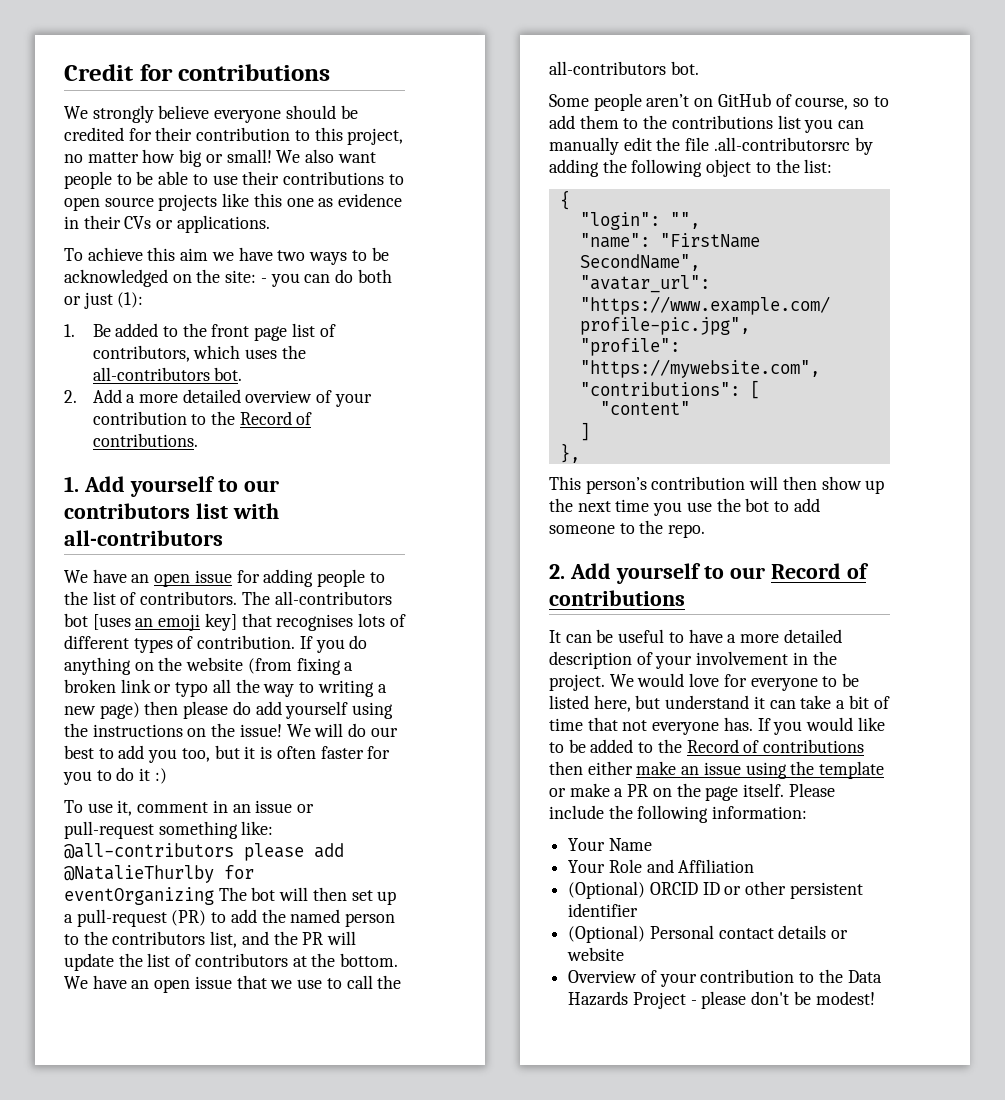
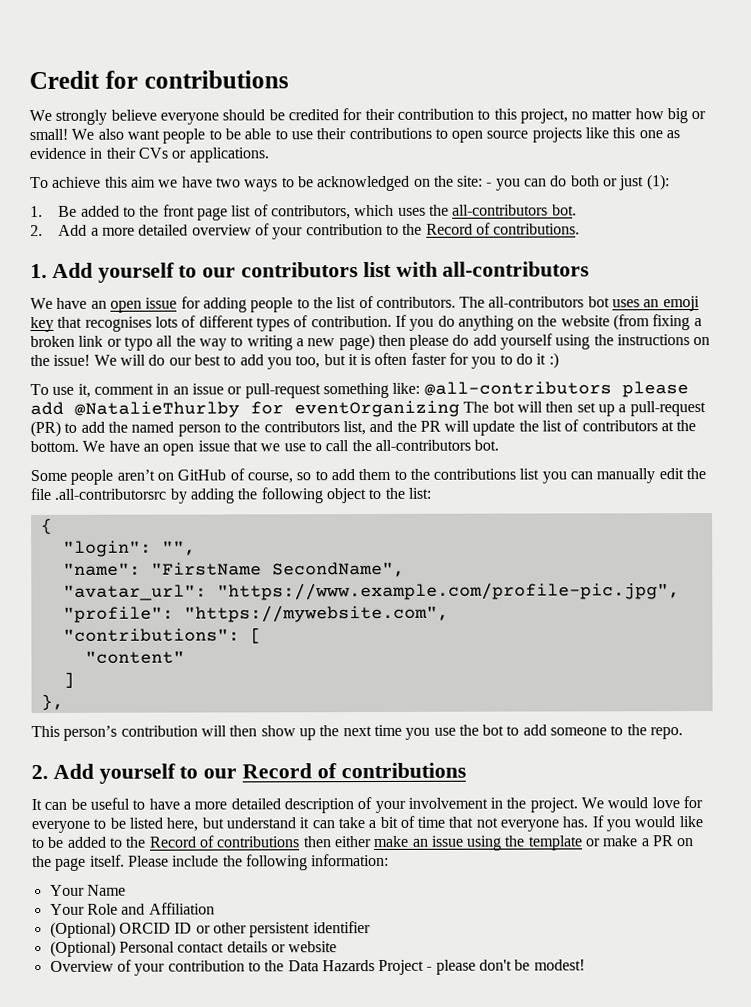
- The all-contributors bot [uses an emoji key] that recognises lots of different types of contribution.
+ The all-contributors bot uses an emoji key that recognises lots of different types of contribution.

